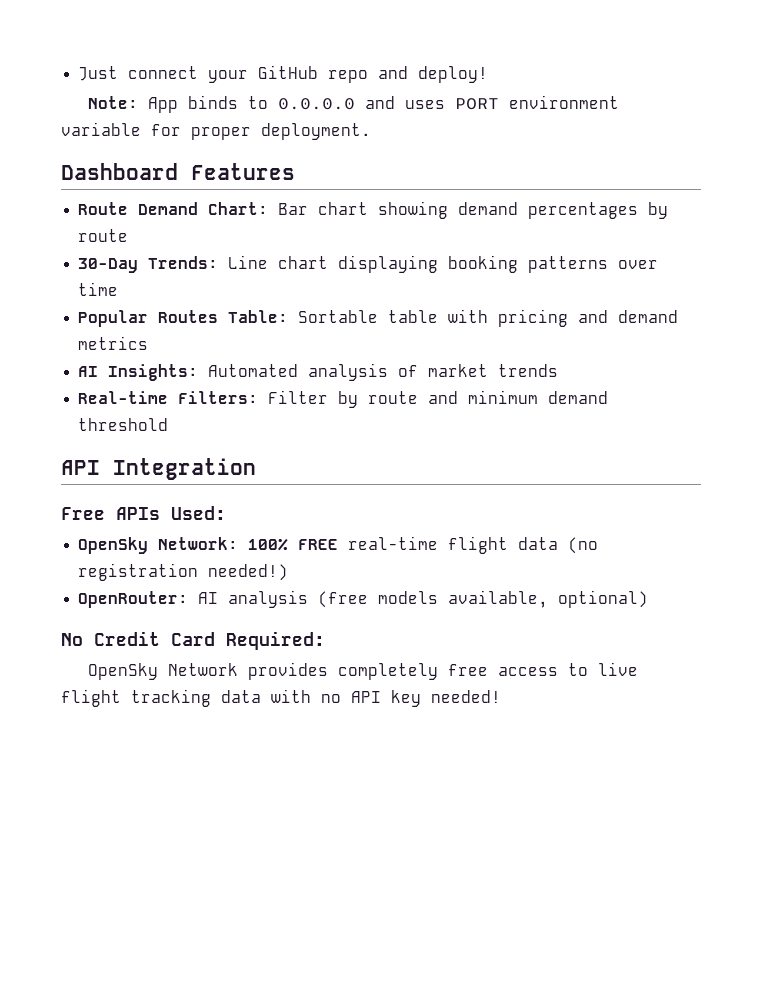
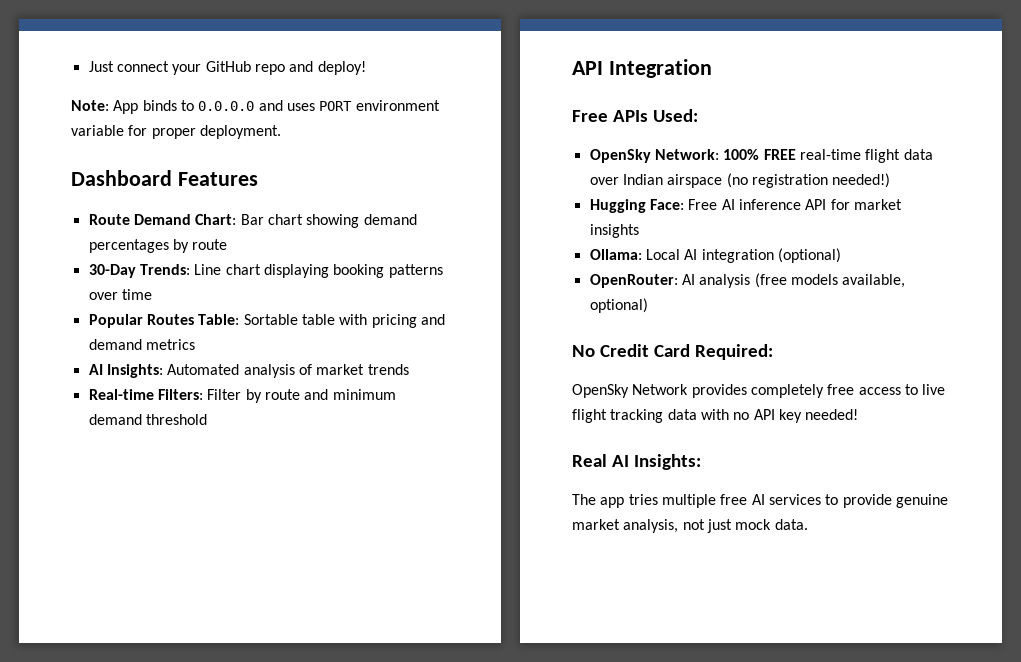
- OpenSky Network: 100% FREE real-time flight data (no registration needed!)
+ OpenSky Network: 100% FREE real-time flight data over Indian airspace (no registration needed!)
+ Hugging Face: Free AI inference API for market insights
+ Ollama: Local AI integration (optional)
+ Real AI Insights:
+ The app tries multiple free AI services to provide genuine market analysis, not just mock data.

